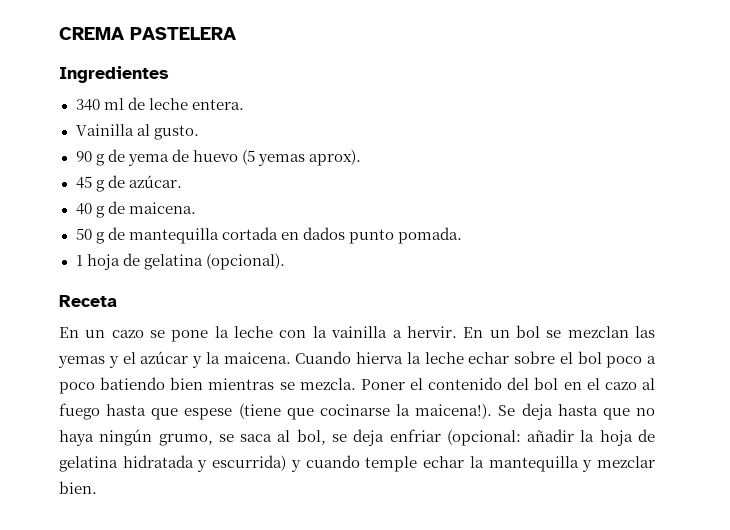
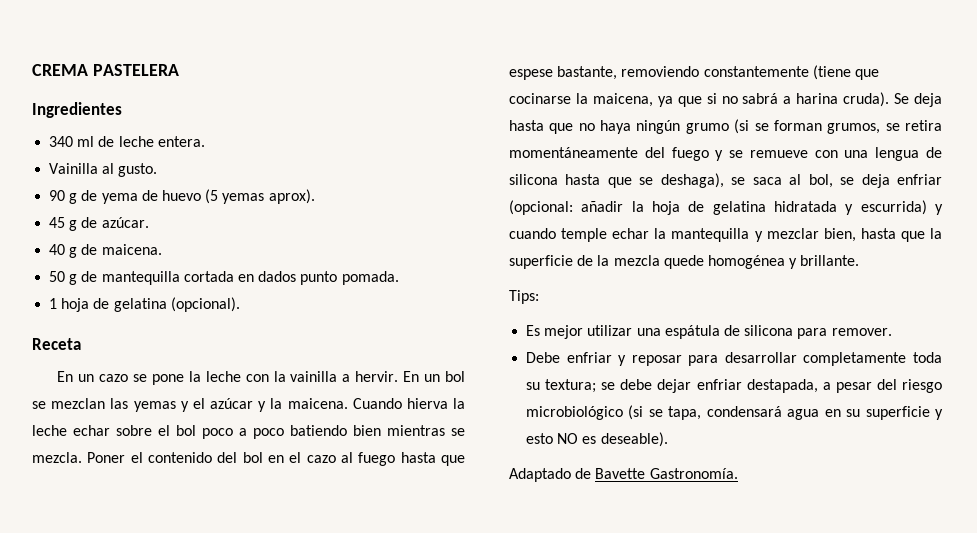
- Poner el contenido del bol en el cazo al fuego hasta que espese (tiene que cocinarse la maicena!).
+ Poner el contenido del bol en el cazo al fuego hasta que espese bastante, removiendo constantemente (tiene que cocinarse la maicena, ya que si no sabrá a harina cruda).
- Se deja hasta que no haya ningún grumo, se saca al bol, se deja enfriar (opcional: añadir la hoja de gelatina hidratada y escurrida) y cuando temple echar la mantequilla y mezclar bien.
+ Se deja hasta que no haya ningún grumo (si se forman grumos, se retira momentáneamente del fuego y se remueve con una lengua de silicona hasta que se deshaga), se saca al bol, se deja enfriar (opcional: añadir la hoja de gelatina hidratada y escurrida) y cuando temple echar la mantequilla y mezclar bien, hasta que la superficie de la mezcla quede homogénea y brillante.
+ Tips:
+ Es mejor utilizar una espátula de silicona para remover.
+ Debe enfriar y reposar para desarrollar completamente toda su textura; se debe dejar enfriar destapada, a pesar del riesgo microbiológico (si se tapa, condensará agua en su superficie y esto NO es deseable).
+ Adaptado de Bavette Gastronomía.

